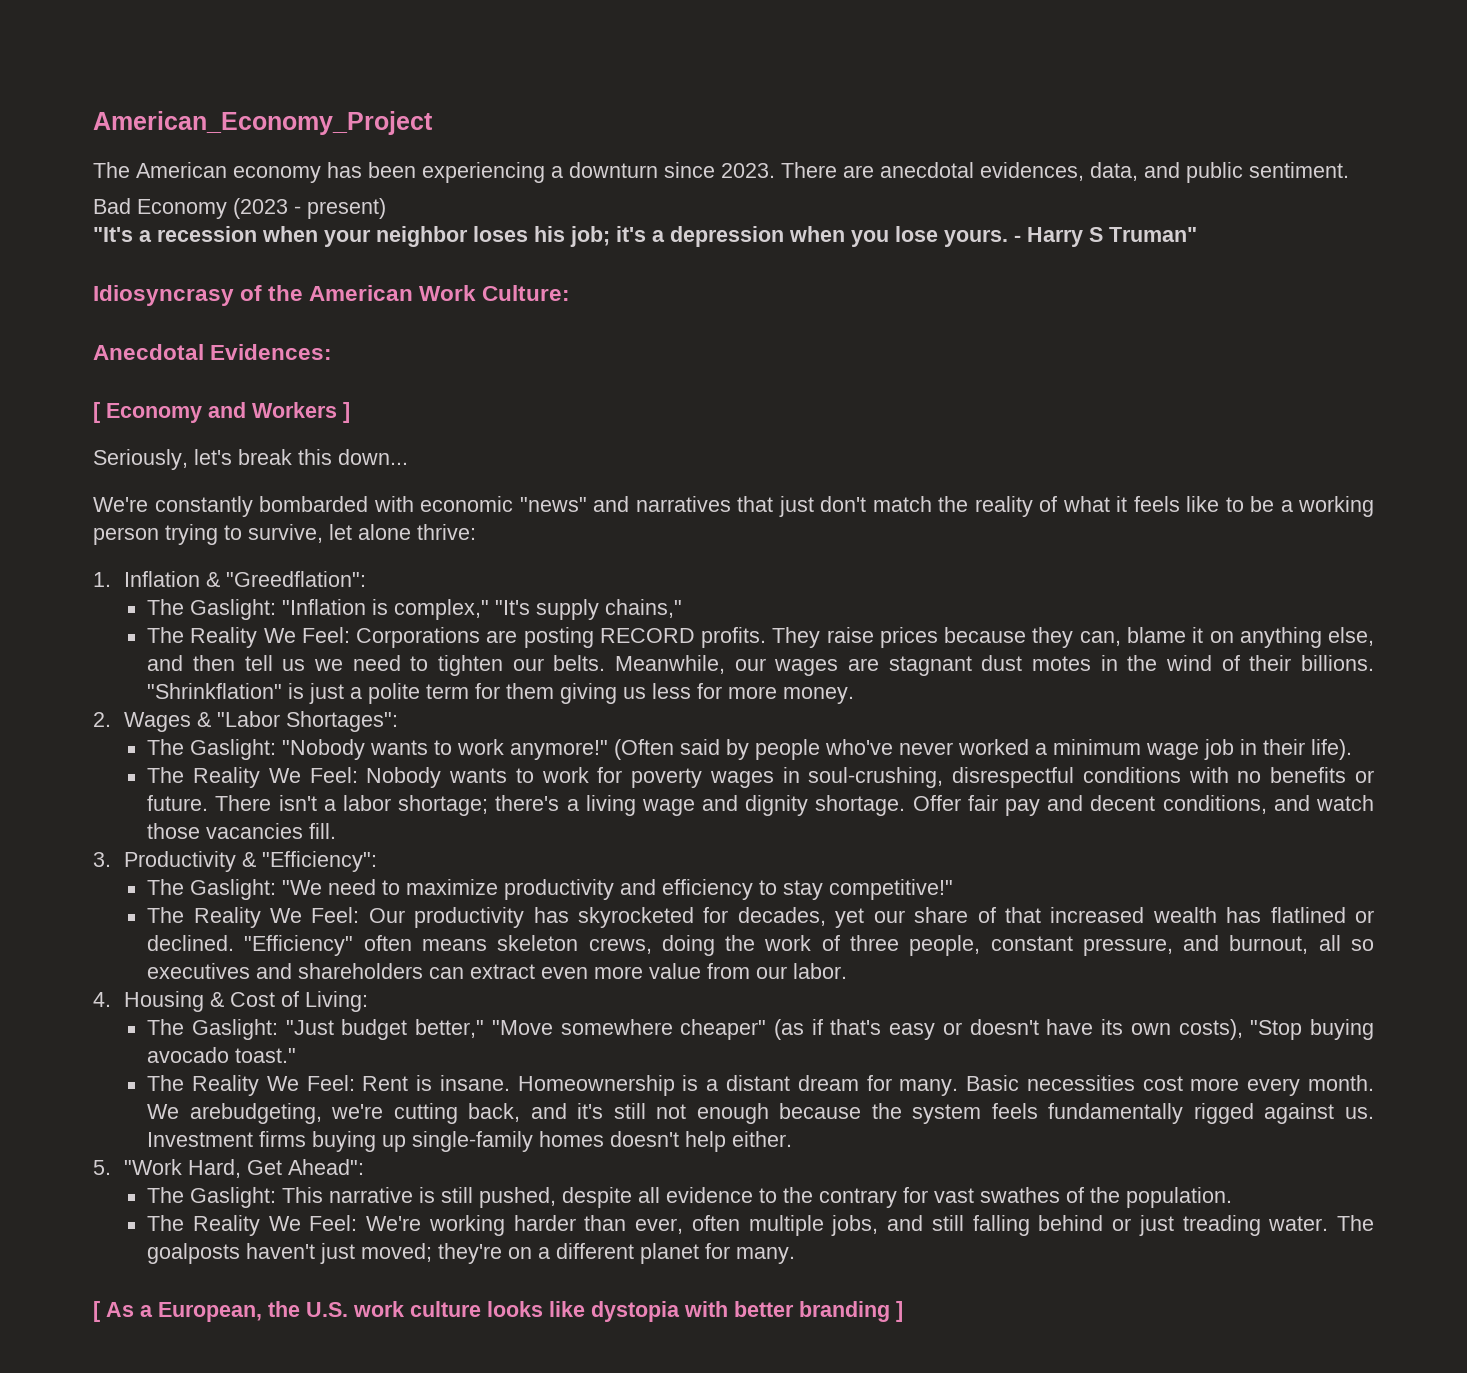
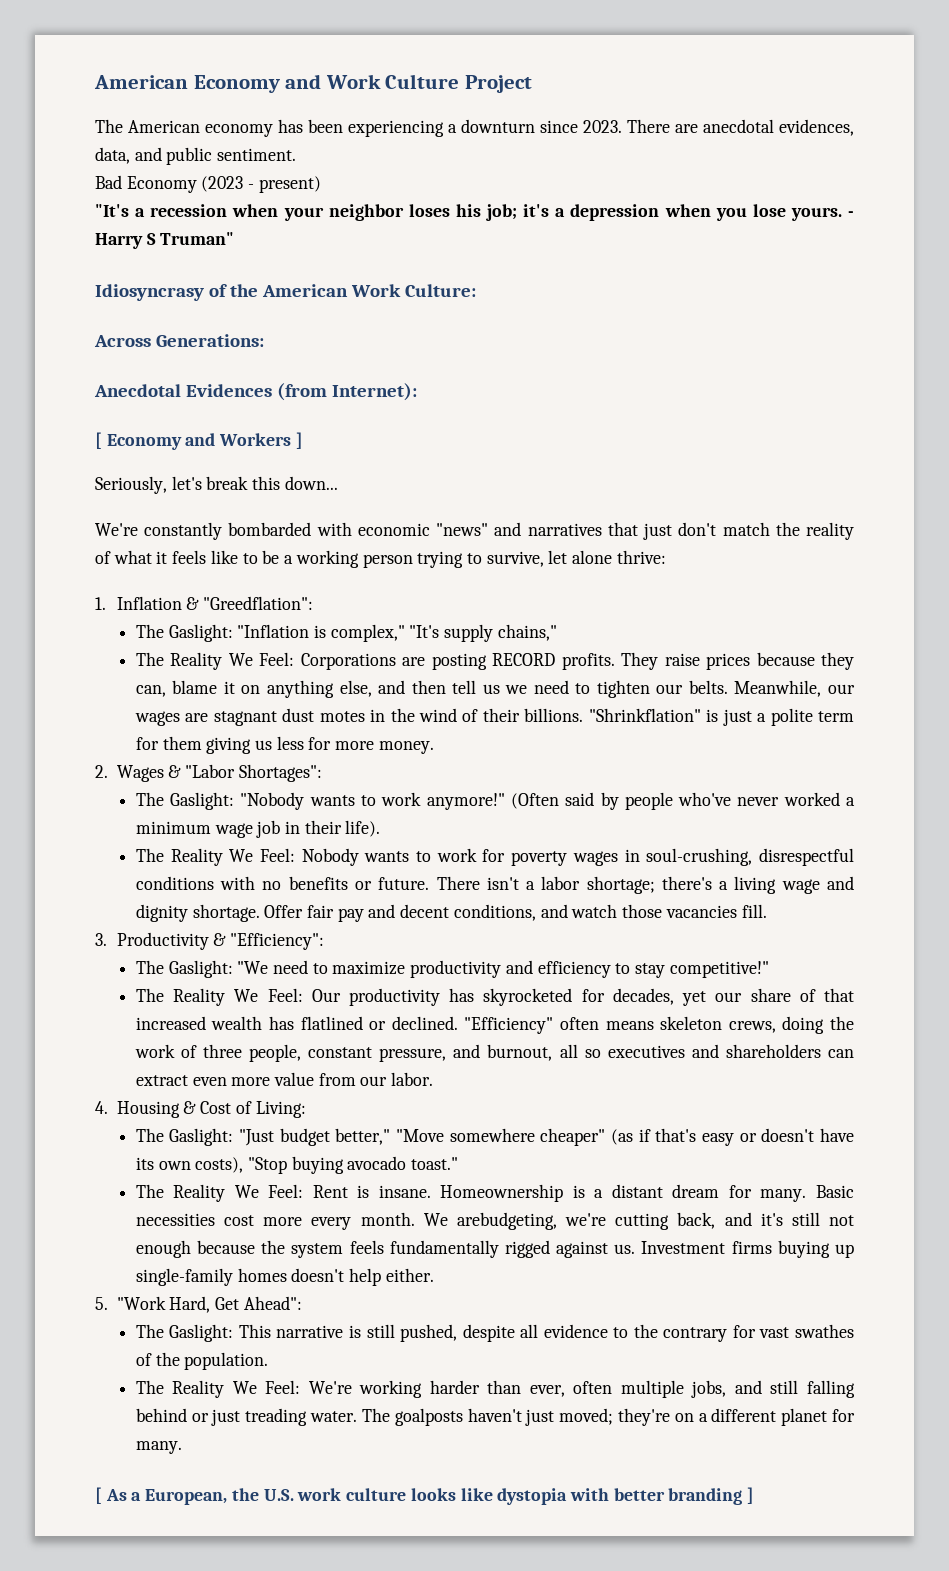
- American_Economy_Project
+ American Economy and Work Culture Project
+ Across Generations:
- Anecdotal Evidences:
+ Anecdotal Evidences (from Internet):

